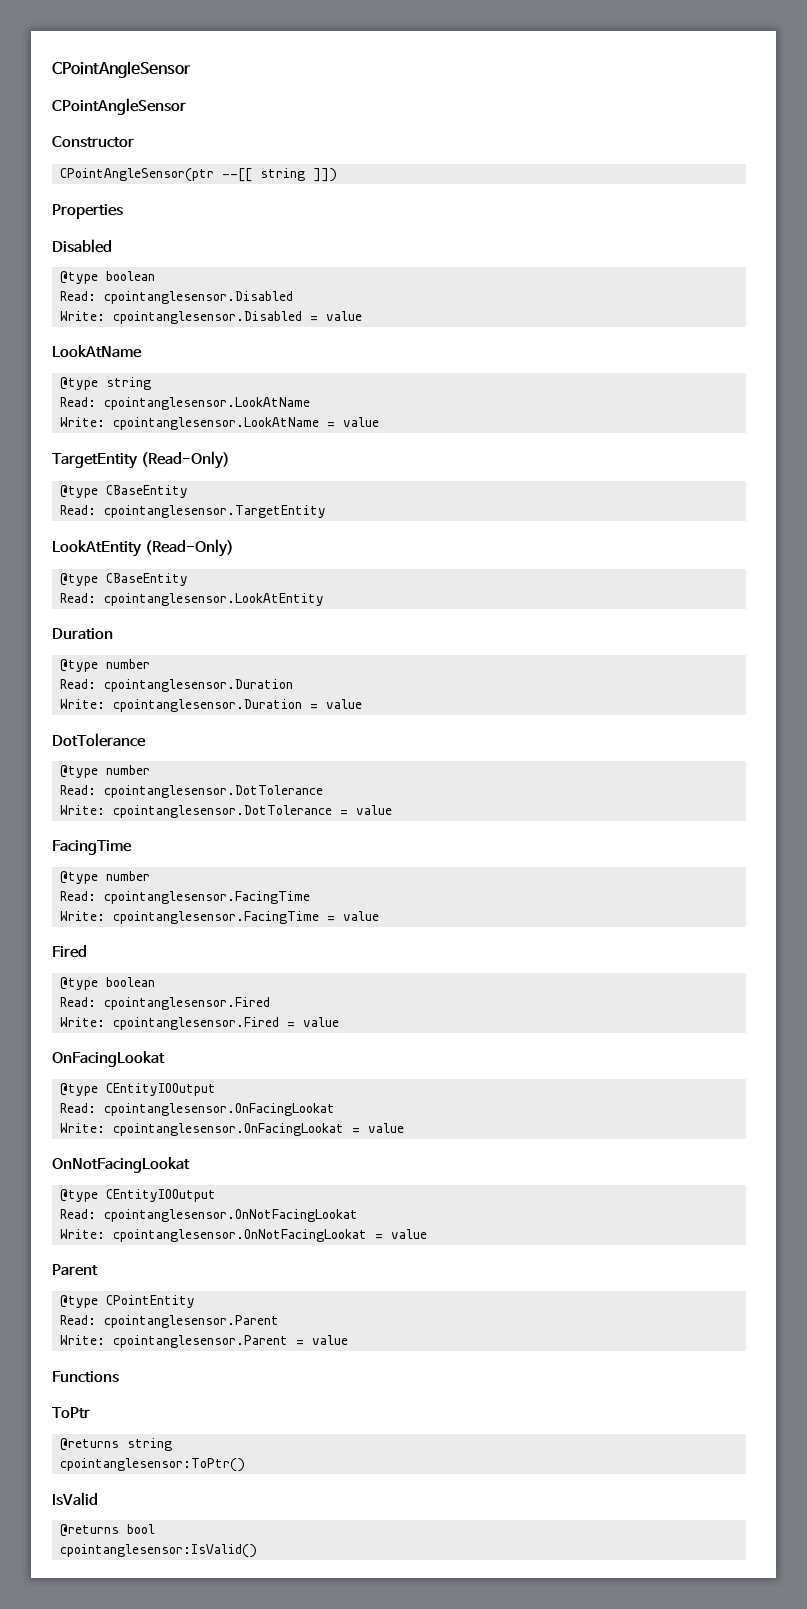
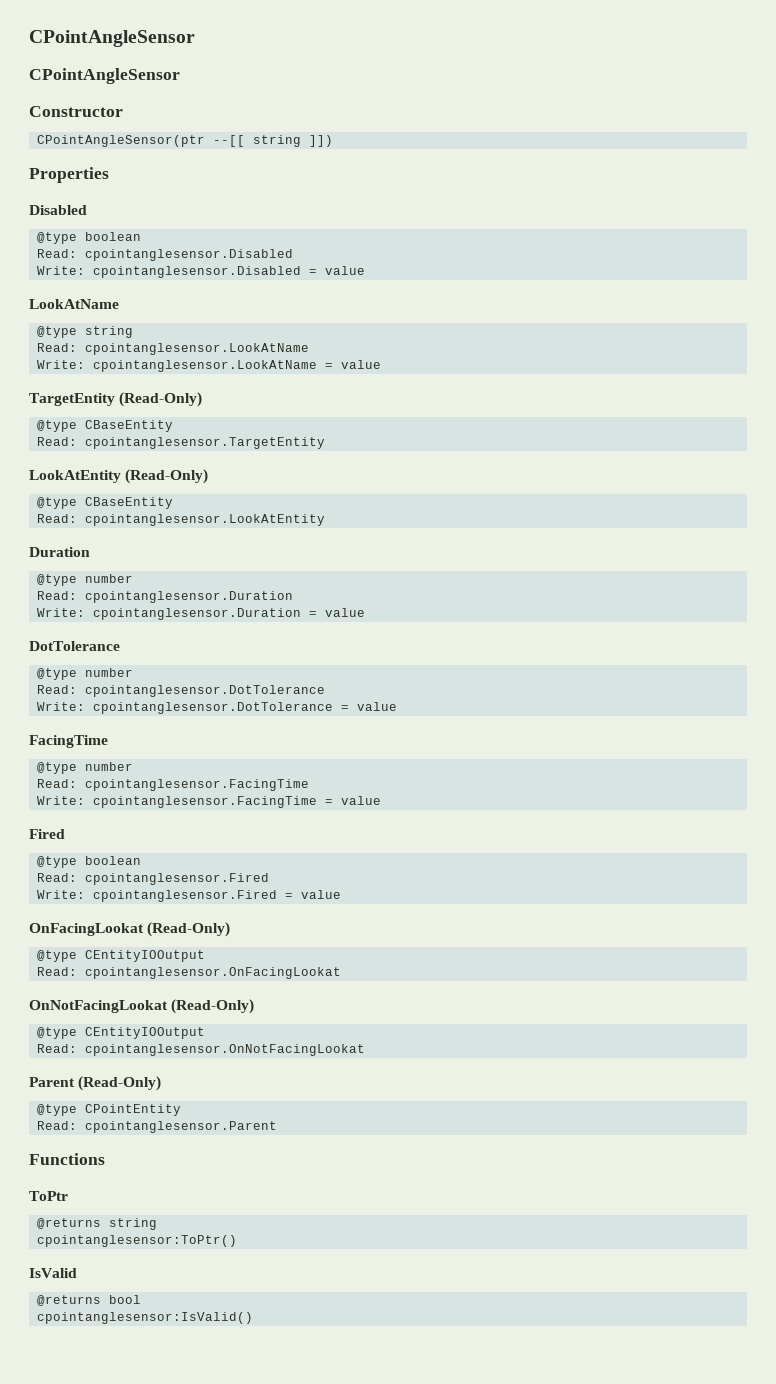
- OnFacingLookat
+ OnFacingLookat (Read-Only)
- Write: cpointanglesensor.OnFacingLookat = value
- OnNotFacingLookat
+ OnNotFacingLookat (Read-Only)
- Write: cpointanglesensor.OnNotFacingLookat = value
- Parent
+ Parent (Read-Only)
- Write: cpointanglesensor.Parent = value

